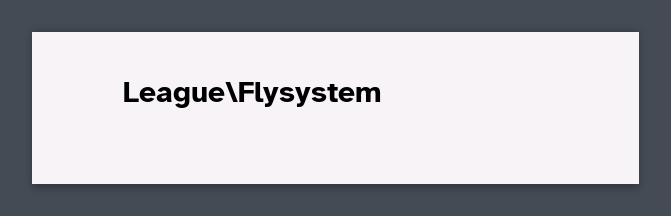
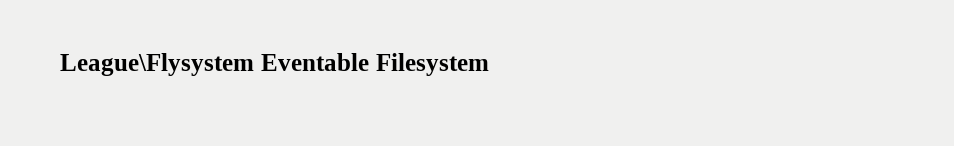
- League\Flysystem
+ League\Flysystem Eventable Filesystem

